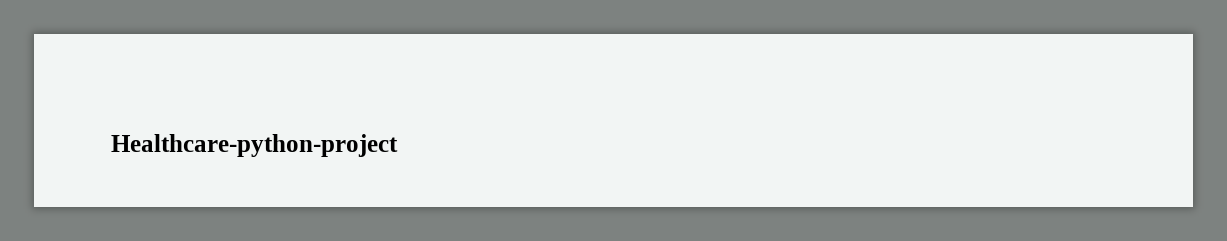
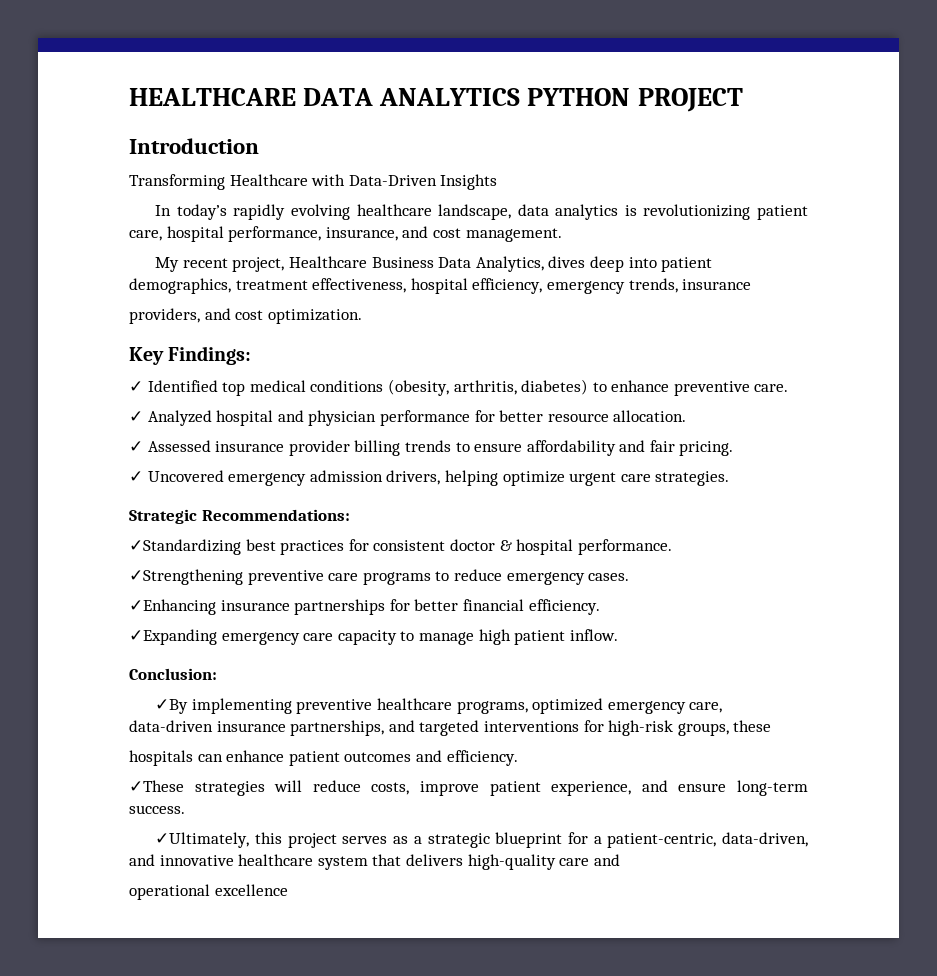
- Healthcare-python-project
+ HEALTHCARE DATA ANALYTICS PYTHON PROJECT
+ Introduction
+ Transforming Healthcare with Data-Driven Insights
+ In today’s rapidly evolving healthcare landscape, data analytics is revolutionizing patient care, hospital performance, insurance, and cost management.
+ My recent project, Healthcare Business Data Analytics, dives deep into patient demographics, treatment effectiveness, hospital efficiency, emergency trends, insurance
+ providers, and cost optimization.
+ Key Findings:
+ ✓ Identified top medical conditions (obesity, arthritis, diabetes) to enhance preventive care.
+ ✓ Analyzed hospital and physician performance for better resource allocation.
+ ✓ Assessed insurance provider billing trends to ensure affordability and fair pricing.
+ ✓ Uncovered emergency admission drivers, helping optimize urgent care strategies.
+ Strategic Recommendations:
+ ✓Standardizing best practices for consistent doctor & hospital performance.
+ ✓Strengthening preventive care programs to reduce emergency cases.
+ ✓Enhancing insurance partnerships for better financial efficiency.
+ ✓Expanding emergency care capacity to manage high patient inflow.
+ Conclusion:
+ ✓By implementing preventive healthcare programs, optimized emergency care, data-driven insurance partnerships, and targeted interventions for high-risk groups, these
+ hospitals can enhance patient outcomes and efficiency.
+ ✓These strategies will reduce costs, improve patient experience, and ensure long-term success.
+ ✓Ultimately, this project serves as a strategic blueprint for a patient-centric, data-driven, and innovative healthcare system that delivers high-quality care and
+ operational excellence

